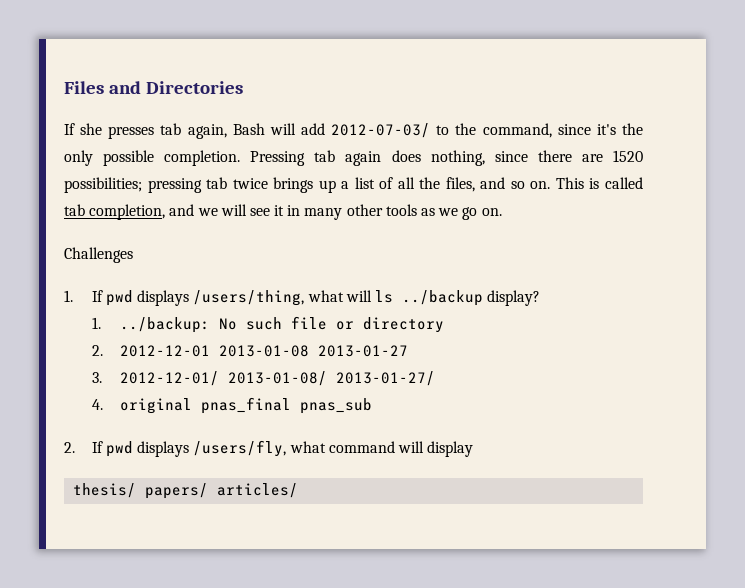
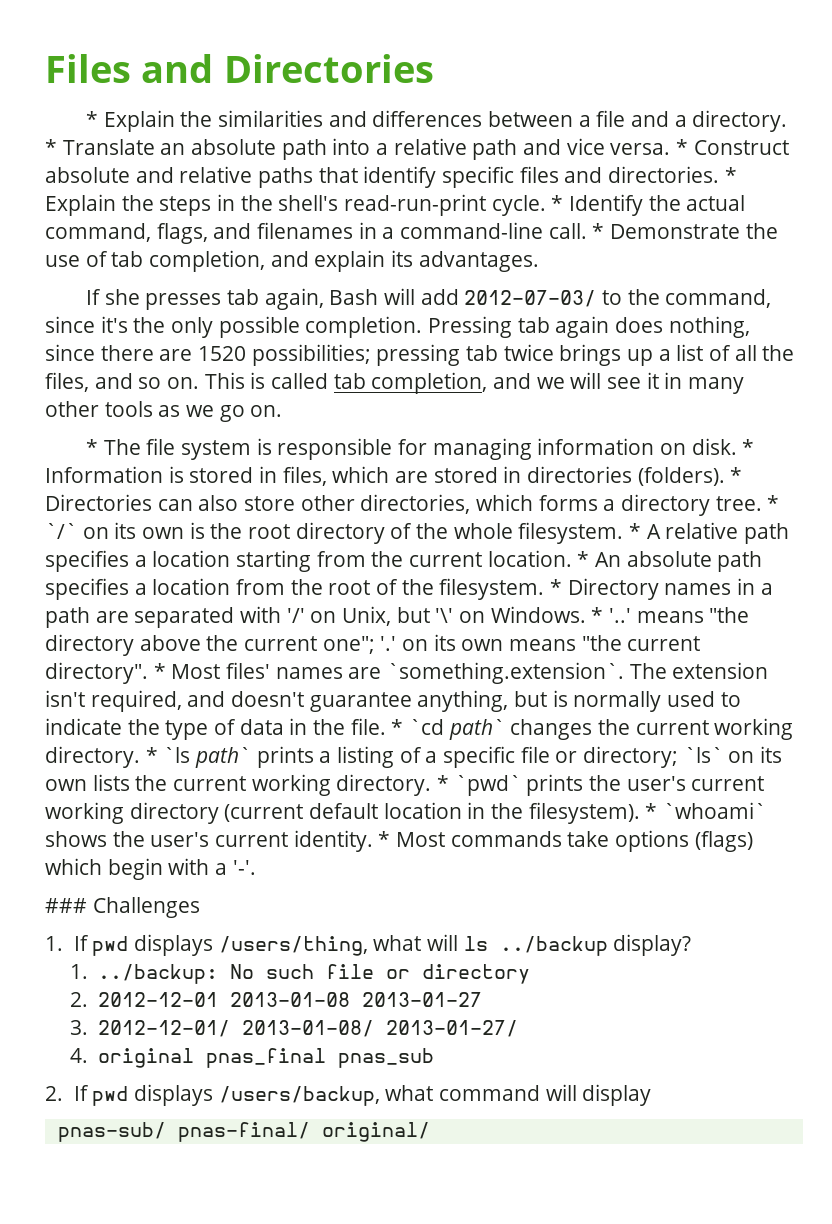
+ * Explain the similarities and differences between a file and a directory. * Translate an absolute path into a relative path and vice versa. * Construct absolute and relative paths that identify specific files and directories. * Explain the steps in the shell's read-run-print cycle. * Identify the actual command, flags, and filenames in a command-line call. * Demonstrate the use of tab completion, and explain its advantages.
- Challenges
+ * The file system is responsible for managing information on disk. * Information is stored in files, which are stored in directories (folders). * Directories can also store other directories, which forms a directory tree. * `/` on its own is the root directory of the whole filesystem. * A relative path specifies a location starting from the current location. * An absolute path specifies a location from the root of the filesystem. * Directory names in a path are separated with '/' on Unix, but '\' on Windows. * '..' means "the directory above the current one"; '.' on its own means "the current directory". * Most files' names are `something.extension`. The extension isn't required, and doesn't guarantee anything, but is normally used to indicate the type of data in the file. * `cd path` changes the current working directory. * `ls path` prints a listing of a specific file or directory; `ls` on its own lists the current working directory. * `pwd` prints the user's current working directory (current default location in the filesystem). * `whoami` shows the user's current identity. * Most commands take options (flags) which begin with a '-'.
+ ### Challenges
- 2. If pwd displays /users/fly, what command will display
+ 2. If pwd displays /users/backup, what command will display
- thesis/ papers/ articles/
+ pnas-sub/ pnas-final/ original/

